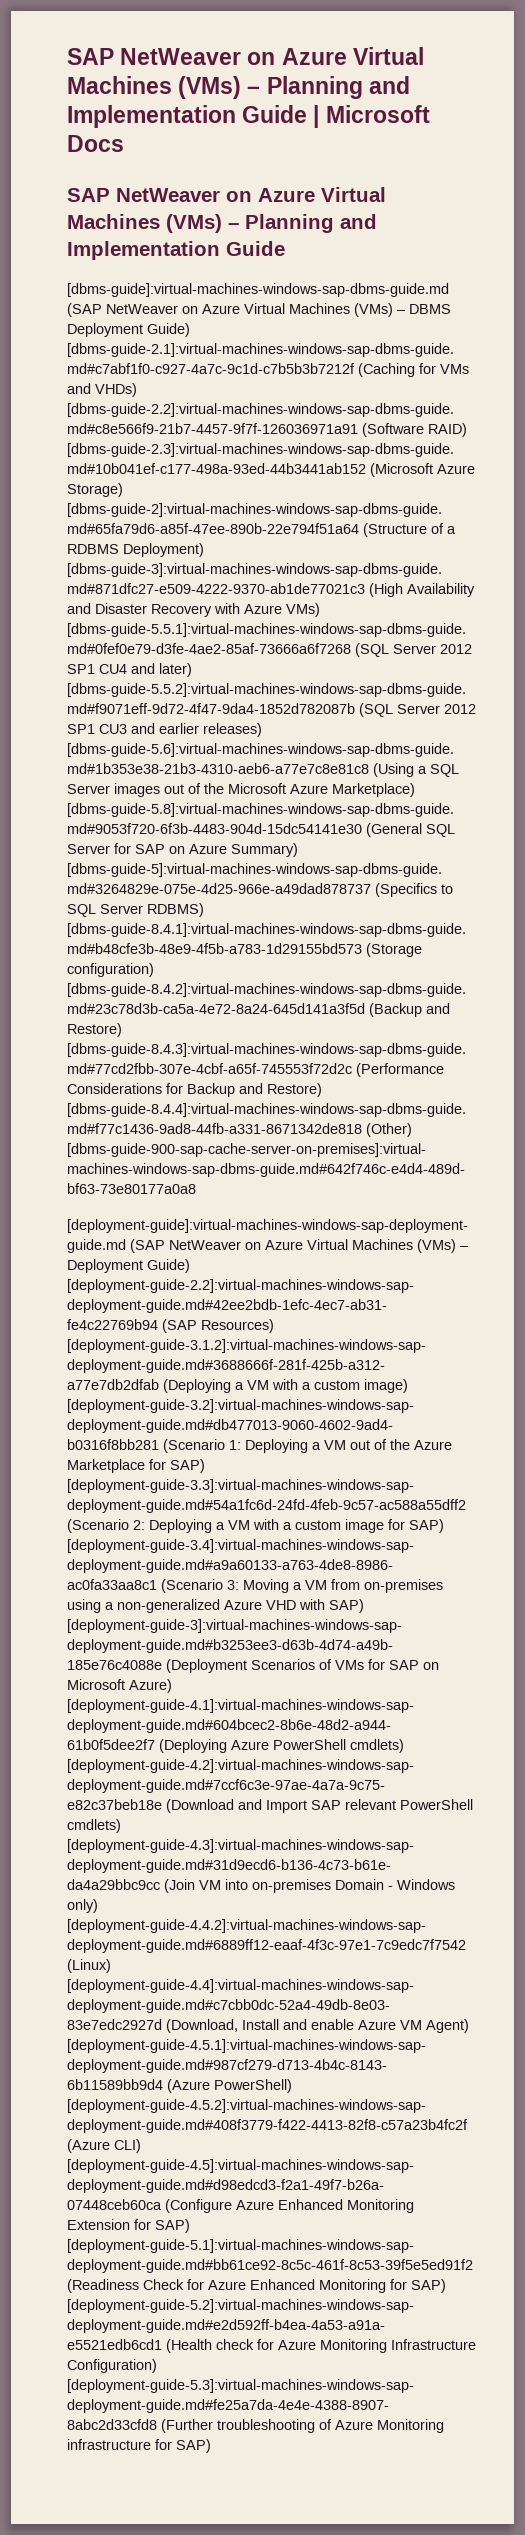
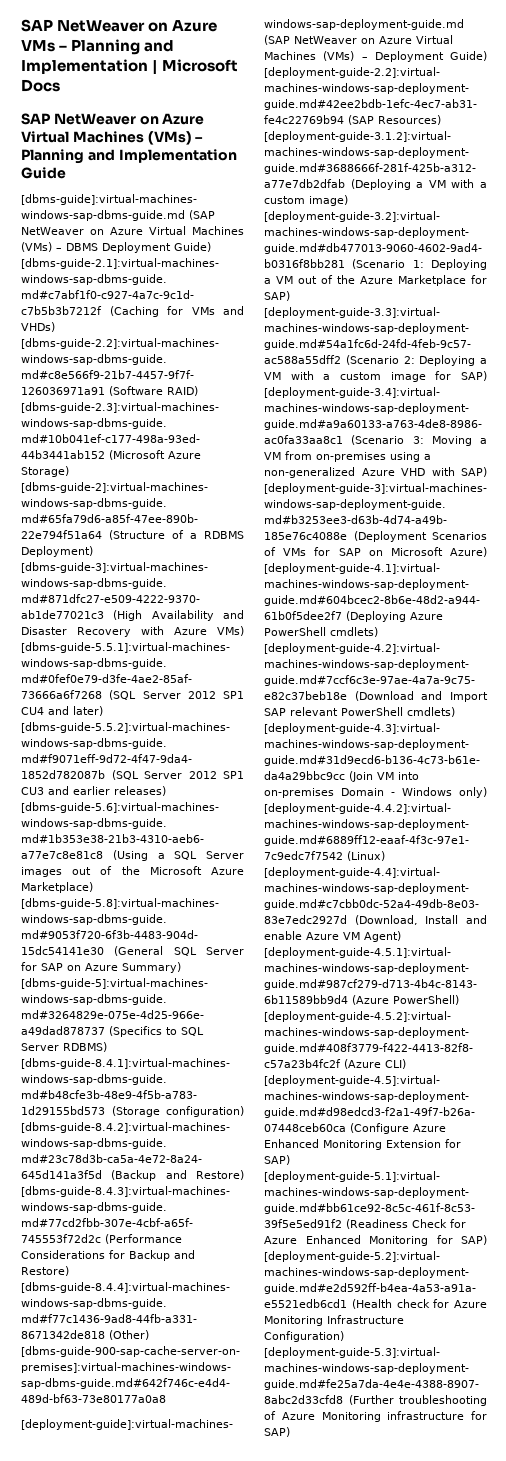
- SAP NetWeaver on Azure Virtual Machines (VMs) – Planning and Implementation Guide | Microsoft Docs
+ SAP NetWeaver on Azure VMs – Planning and Implementation | Microsoft Docs

